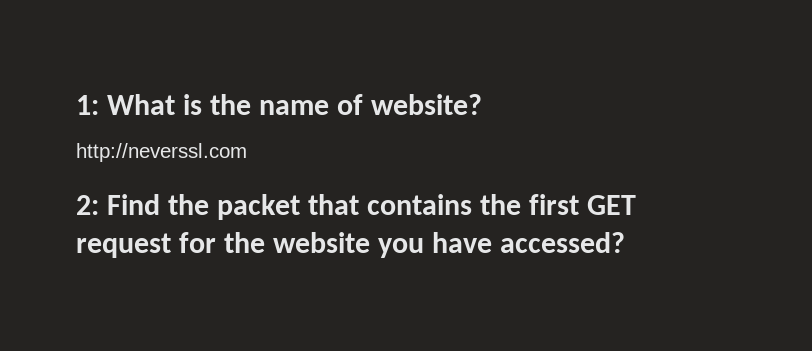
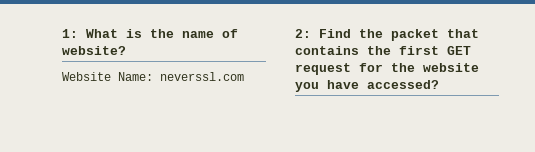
- http://neverssl.com
+ Website Name: neverssl.com

